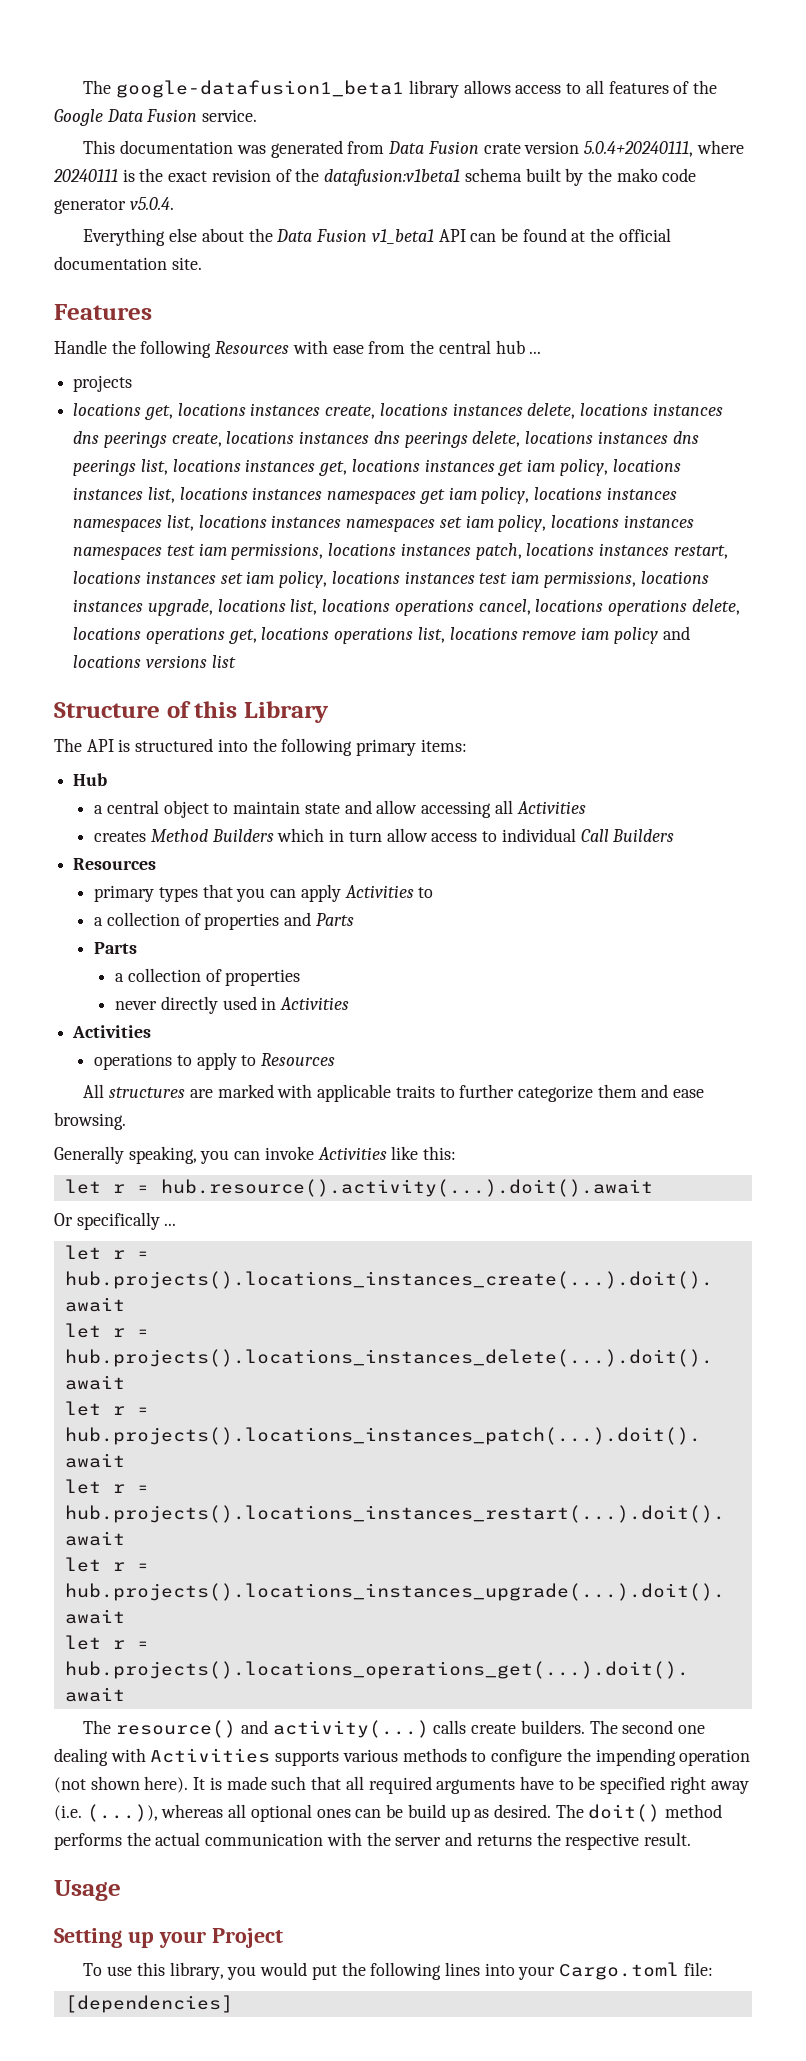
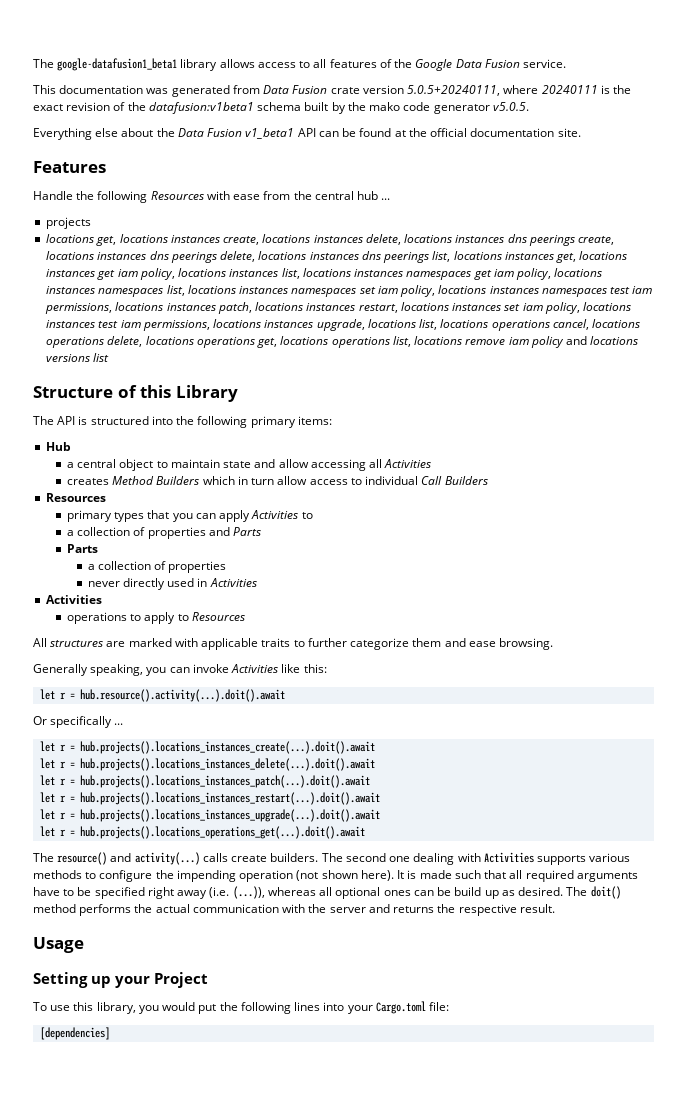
- This documentation was generated from Data Fusion crate version 5.0.4+20240111, where 20240111 is the exact revision of the datafusion:v1beta1 schema built by the mako code generator v5.0.4.
+ This documentation was generated from Data Fusion crate version 5.0.5+20240111, where 20240111 is the exact revision of the datafusion:v1beta1 schema built by the mako code generator v5.0.5.

